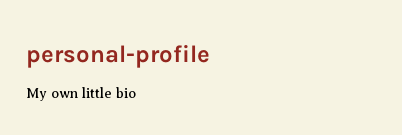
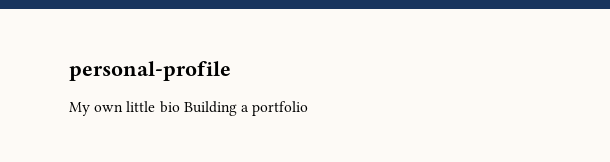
- My own little bio
+ My own little bio Building a portfolio

